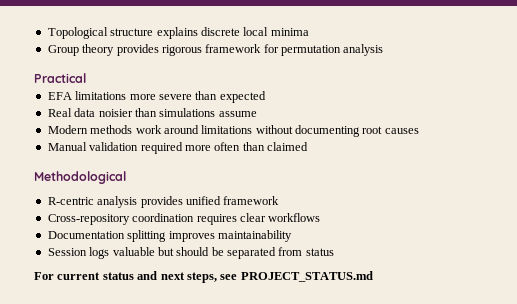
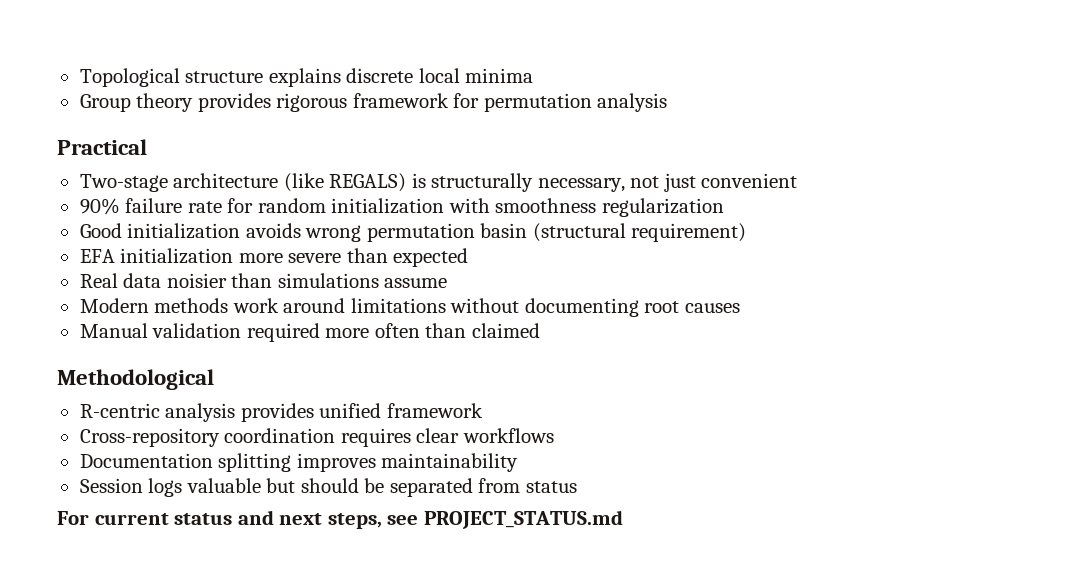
+ Two-stage architecture (like REGALS) is structurally necessary, not just convenient
+ 90% failure rate for random initialization with smoothness regularization
+ Good initialization avoids wrong permutation basin (structural requirement)
- EFA limitations more severe than expected
+ EFA initialization more severe than expected

